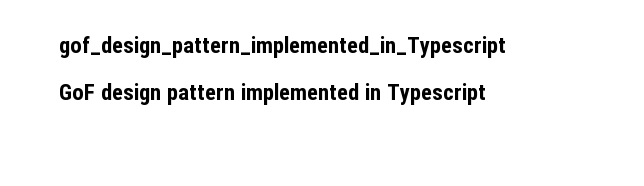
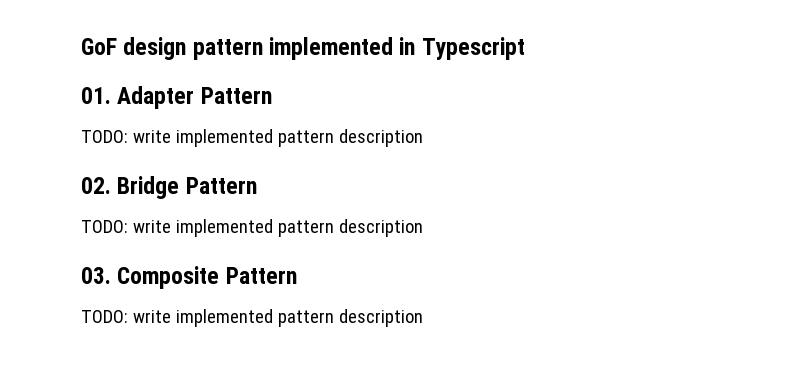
- gof_design_pattern_implemented_in_Typescript
+ 01. Adapter Pattern
+ TODO: write implemented pattern description
+ 02. Bridge Pattern
+ TODO: write implemented pattern description
+ 03. Composite Pattern
+ TODO: write implemented pattern description

